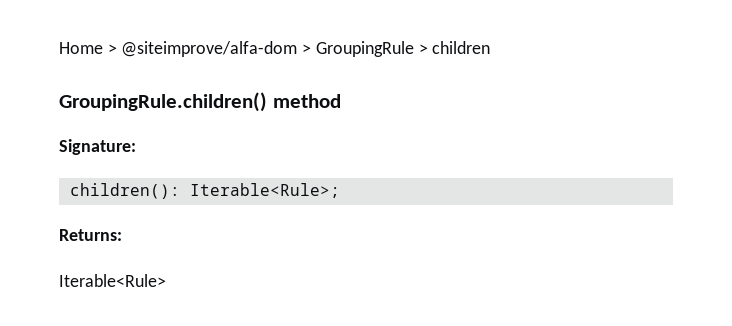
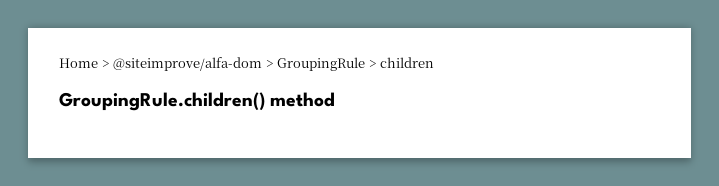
- Signature:
- children(): Iterable<Rule>;
- Returns:
- Iterable<Rule>

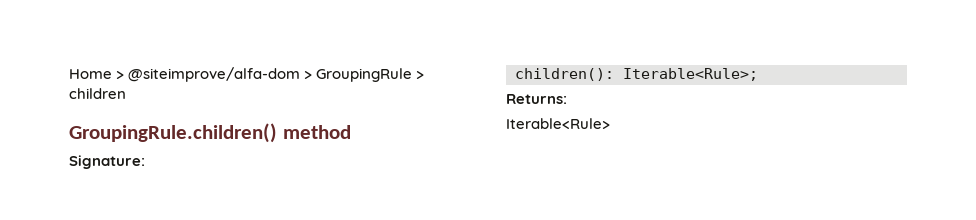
+ Signature:
+ children(): Iterable<Rule>;
+ Returns:
+ Iterable<Rule>

